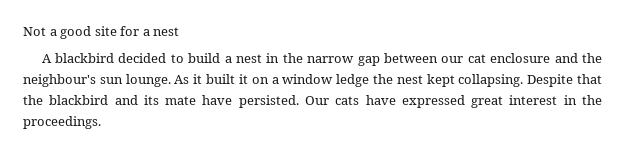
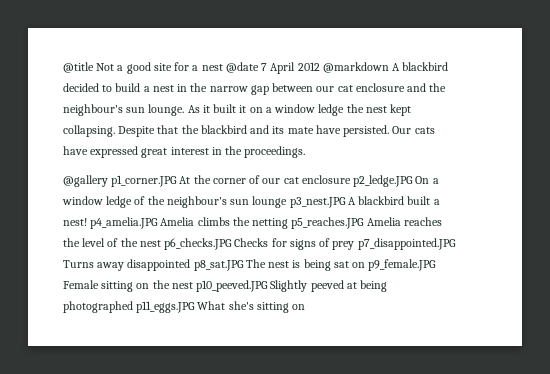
- Not a good site for a nest
- A blackbird decided to build a nest in the narrow gap between our cat enclosure and the neighbour's sun lounge.
+ @title Not a good site for a nest @date 7 April 2012 @markdown A blackbird decided to build a nest in the narrow gap between our cat enclosure and the neighbour's sun lounge.
+ @gallery p1_corner.JPG At the corner of our cat enclosure p2_ledge.JPG On a window ledge of the neighbour's sun lounge p3_nest.JPG A blackbird built a nest! p4_amelia.JPG Amelia climbs the netting p5_reaches.JPG Amelia reaches the level of the nest p6_checks.JPG Checks for signs of prey p7_disappointed.JPG Turns away disappointed p8_sat.JPG The nest is being sat on p9_female.JPG Female sitting on the nest p10_peeved.JPG Slightly peeved at being photographed p11_eggs.JPG What she's sitting on

